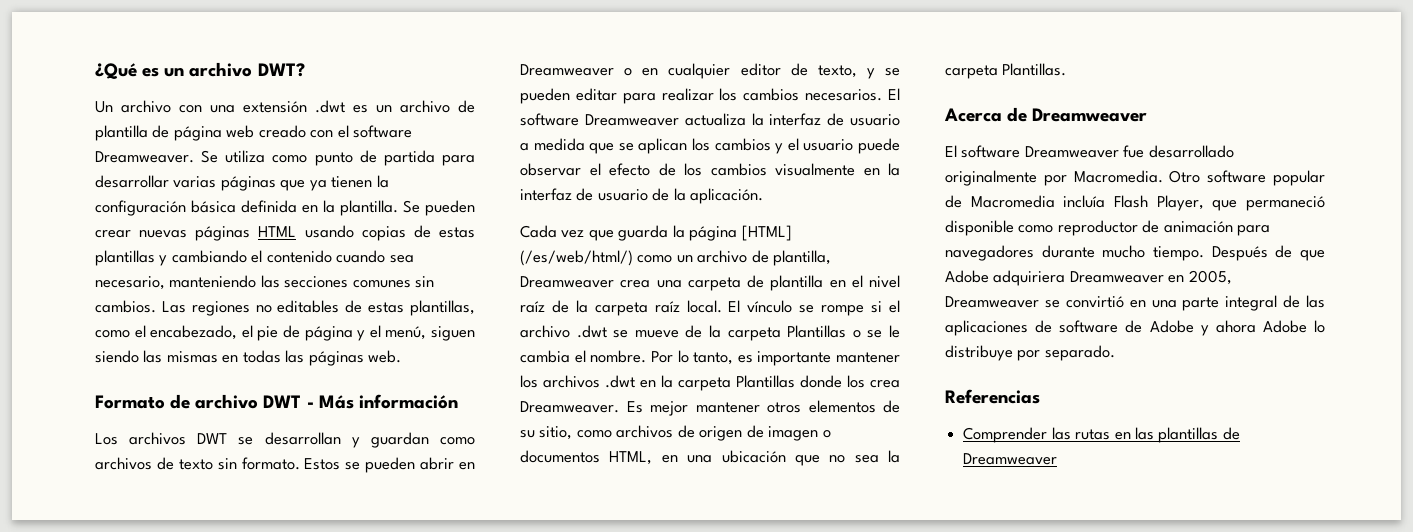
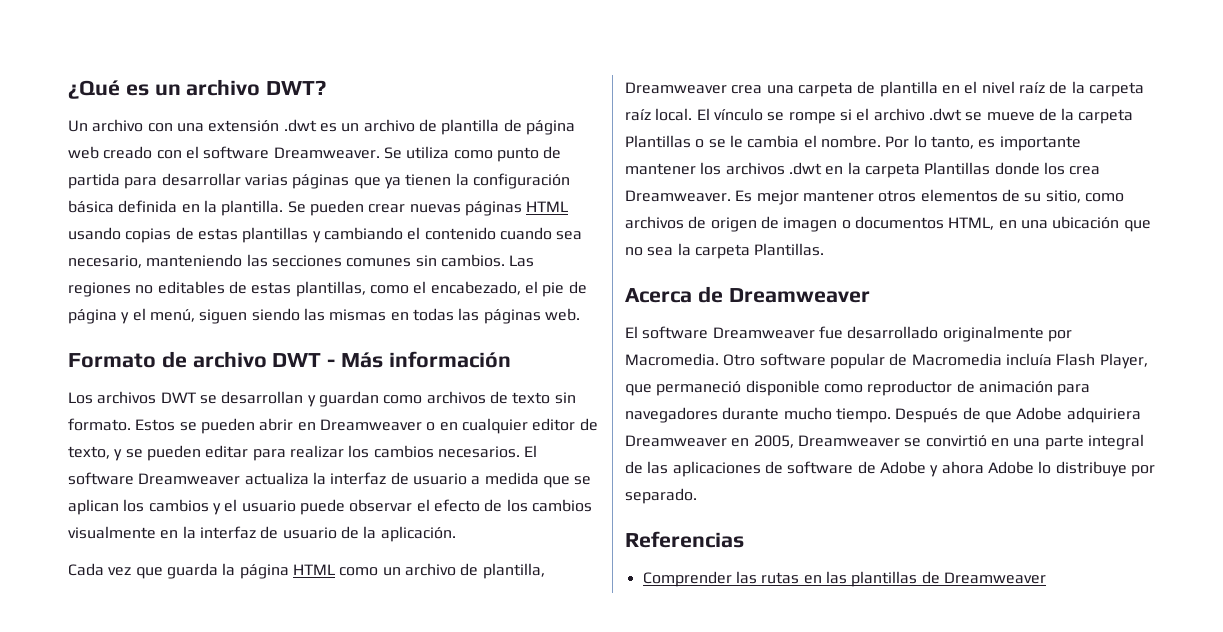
- Cada vez que guarda la página [HTML] (/es/web/html/) como un archivo de plantilla, Dreamweaver crea una carpeta de plantilla en el nivel raíz de la carpeta raíz local.
+ Cada vez que guarda la página HTML como un archivo de plantilla, Dreamweaver crea una carpeta de plantilla en el nivel raíz de la carpeta raíz local.

